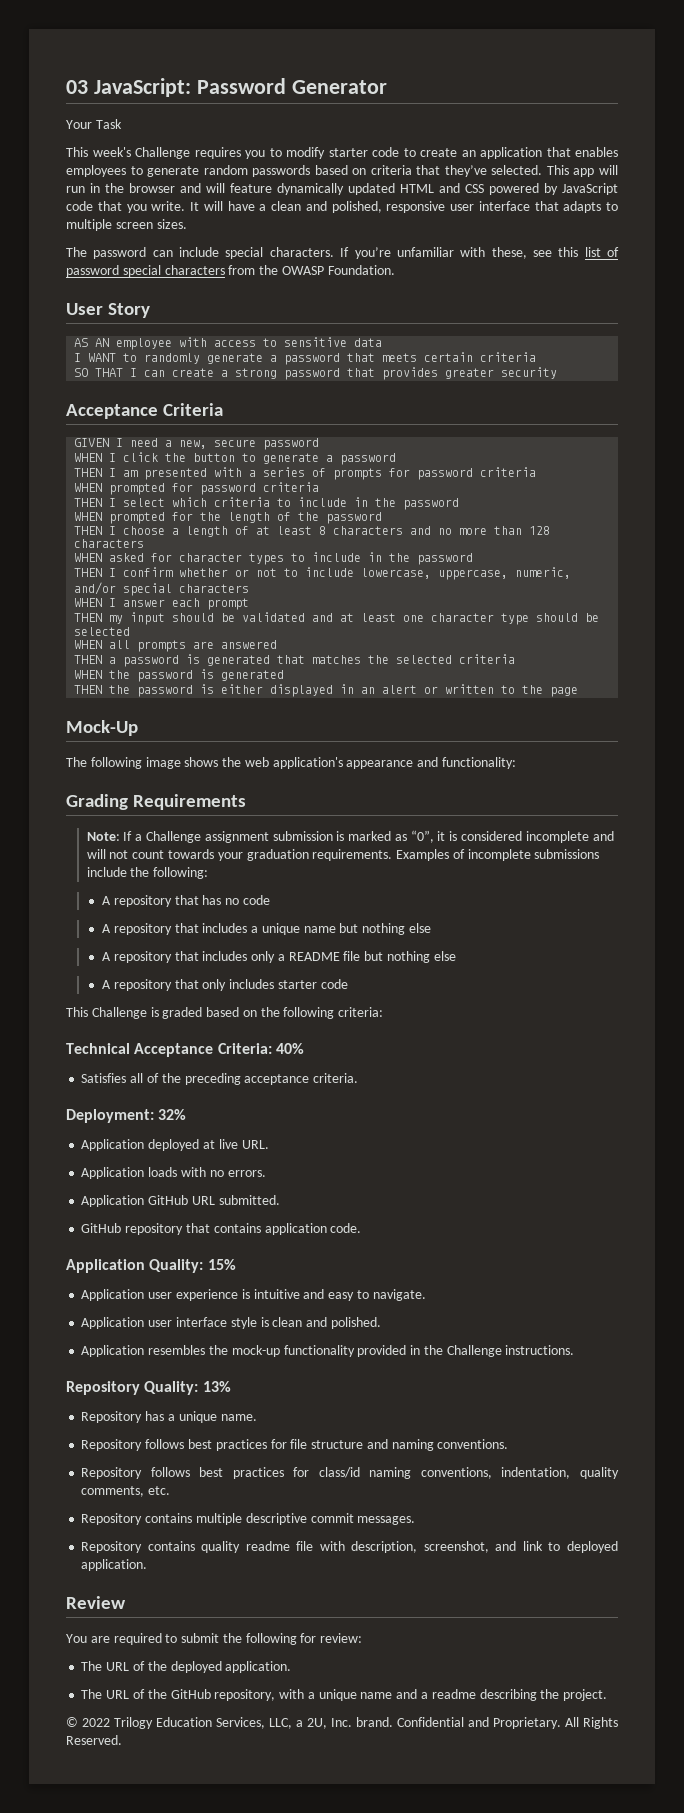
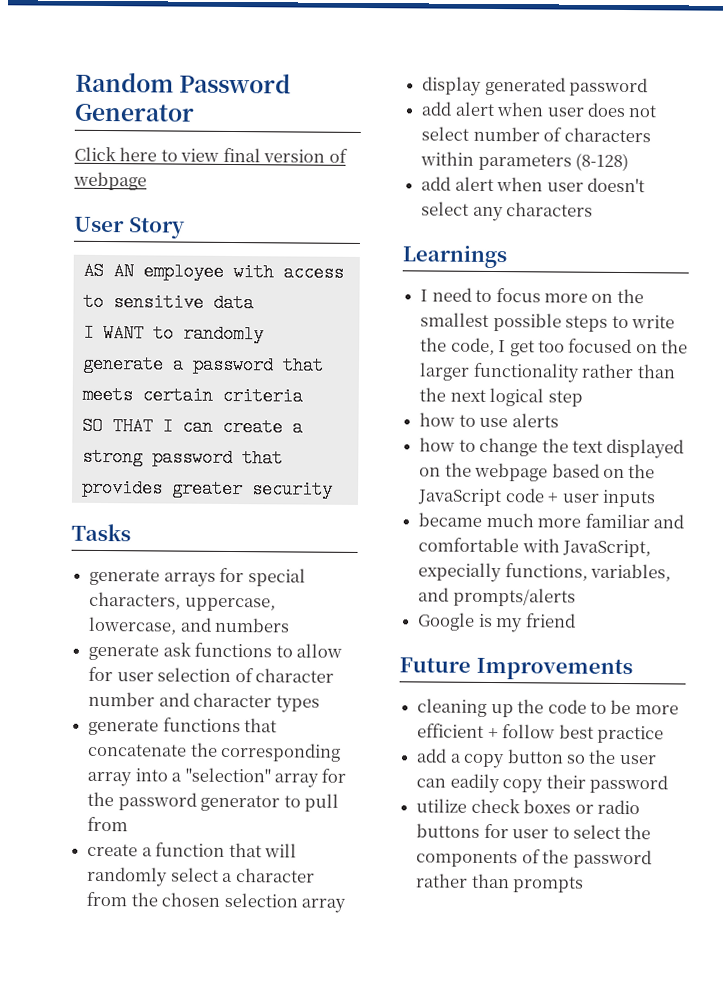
- 03 JavaScript: Password Generator
+ Random Password Generator
- Your Task
- This week's Challenge requires you to modify starter code to create an application that enables employees to generate random passwords based on criteria that they’ve selected. This app will run in the browser and will feature dynamically updated HTML and CSS powered by JavaScript code that you write. It will have a clean and polished, responsive user interface that adapts to multiple screen sizes.
- The password can include special characters. If you’re unfamiliar with these, see this list of password special characters from the OWASP Foundation.
+ Click here to view final version of webpage
- Acceptance Criteria
- GIVEN I need a new, secure password
- WHEN I click the button to generate a password
- THEN I am presented with a series of prompts for password criteria
- WHEN prompted for password criteria
- THEN I select which criteria to include in the password
- WHEN prompted for the length of the password
- THEN I choose a length of at least 8 characters and no more than 128 characters
- WHEN asked for character types to include in the password
- THEN I confirm whether or not to include lowercase, uppercase, numeric, and/or special characters
- WHEN I answer each prompt
- THEN my input should be validated and at least one character type should be selected
- WHEN all prompts are answered
- THEN a password is generated that matches the selected criteria
- WHEN the password is generated
- THEN the password is either displayed in an alert or written to the page
- Mock-Up
- The following image shows the web application's appearance and functionality:
- Grading Requirements
- Note: If a Challenge assignment submission is marked as “0”, it is considered incomplete and will not count towards your graduation requirements. Examples of incomplete submissions include the following:
- A repository that has no code
- A repository that includes a unique name but nothing else
- A repository that includes only a README file but nothing else
- A repository that only includes starter code
- This Challenge is graded based on the following criteria:
- Technical Acceptance Criteria: 40%
- Satisfies all of the preceding acceptance criteria.
- Deployment: 32%
- Application deployed at live URL.
- Application loads with no errors.
- Application GitHub URL submitted.
- GitHub repository that contains application code.
- Application Quality: 15%
- Application user experience is intuitive and easy to navigate.
- Application user interface style is clean and polished.
- Application resembles the mock-up functionality provided in the Challenge instructions.
- Repository Quality: 13%
- Repository has a unique name.
- Repository follows best practices for file structure and naming conventions.
- Repository follows best practices for class/id naming conventions, indentation, quality comments, etc.
- Repository contains multiple descriptive commit messages.
- Repository contains quality readme file with description, screenshot, and link to deployed application.
- Review
- You are required to submit the following for review:
- The URL of the deployed application.
- The URL of the GitHub repository, with a unique name and a readme describing the project.
- © 2022 Trilogy Education Services, LLC, a 2U, Inc. brand. Confidential and Proprietary. All Rights Reserved.
+ Tasks
+ generate arrays for special characters, uppercase, lowercase, and numbers
+ generate ask functions to allow for user selection of character number and character types
+ generate functions that concatenate the corresponding array into a "selection" array for the password generator to pull from
+ create a function that will randomly select a character from the chosen selection array
+ display generated password
+ add alert when user does not select number of characters within parameters (8-128)
+ add alert when user doesn't select any characters
+ Learnings
+ I need to focus more on the smallest possible steps to write the code, I get too focused on the larger functionality rather than the next logical step
+ how to use alerts
+ how to change the text displayed on the webpage based on the JavaScript code + user inputs
+ became much more familiar and comfortable with JavaScript, expecially functions, variables, and prompts/alerts
+ Google is my friend
+ Future Improvements
+ cleaning up the code to be more efficient + follow best practice
+ add a copy button so the user can eadily copy their password
+ utilize check boxes or radio buttons for user to select the components of the password rather than prompts

